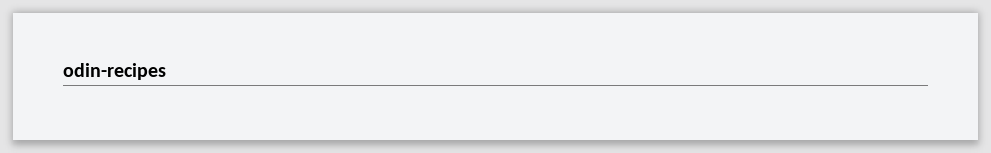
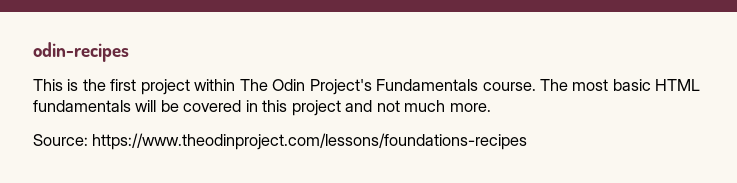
+ This is the first project within The Odin Project's Fundamentals course. The most basic HTML fundamentals will be covered in this project and not much more.
+ Source: https://www.theodinproject.com/lessons/foundations-recipes

